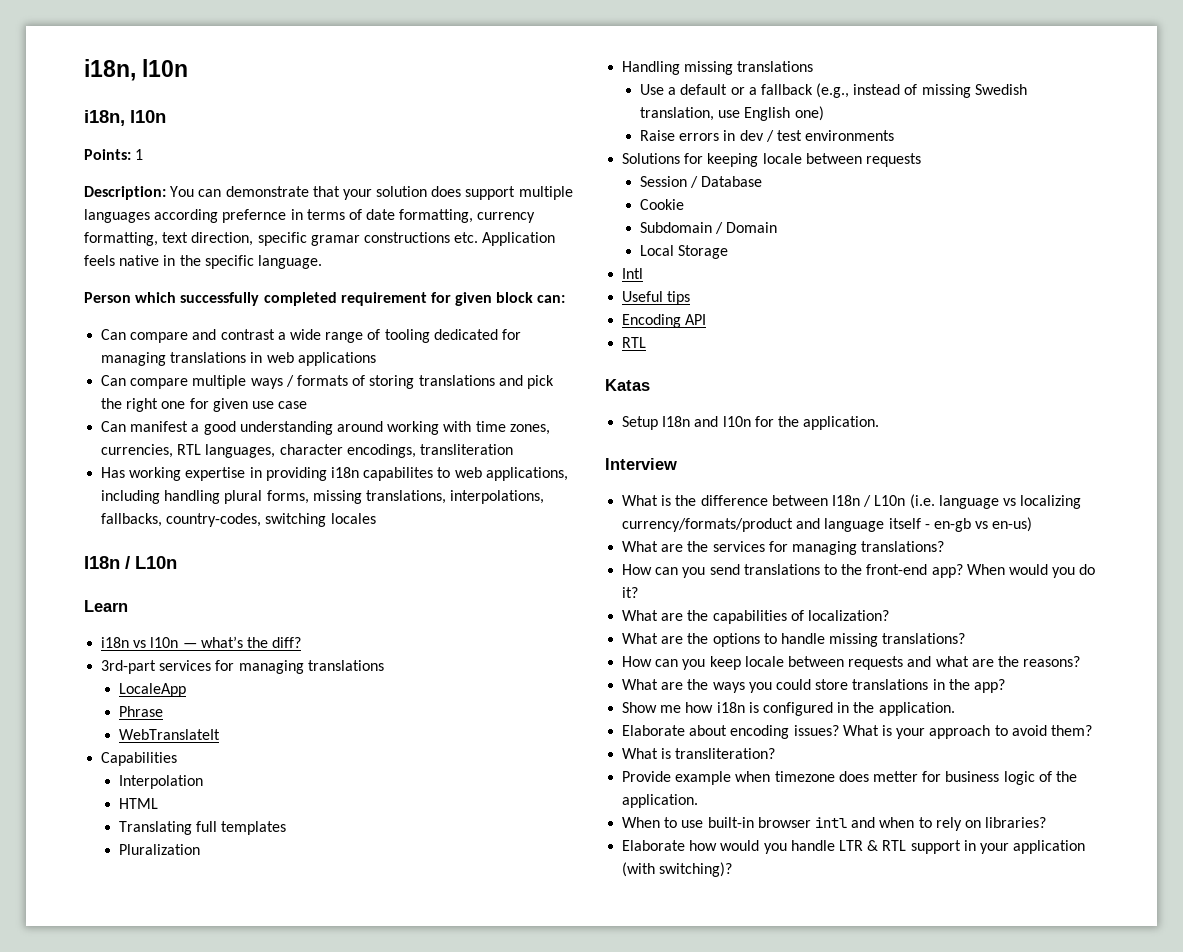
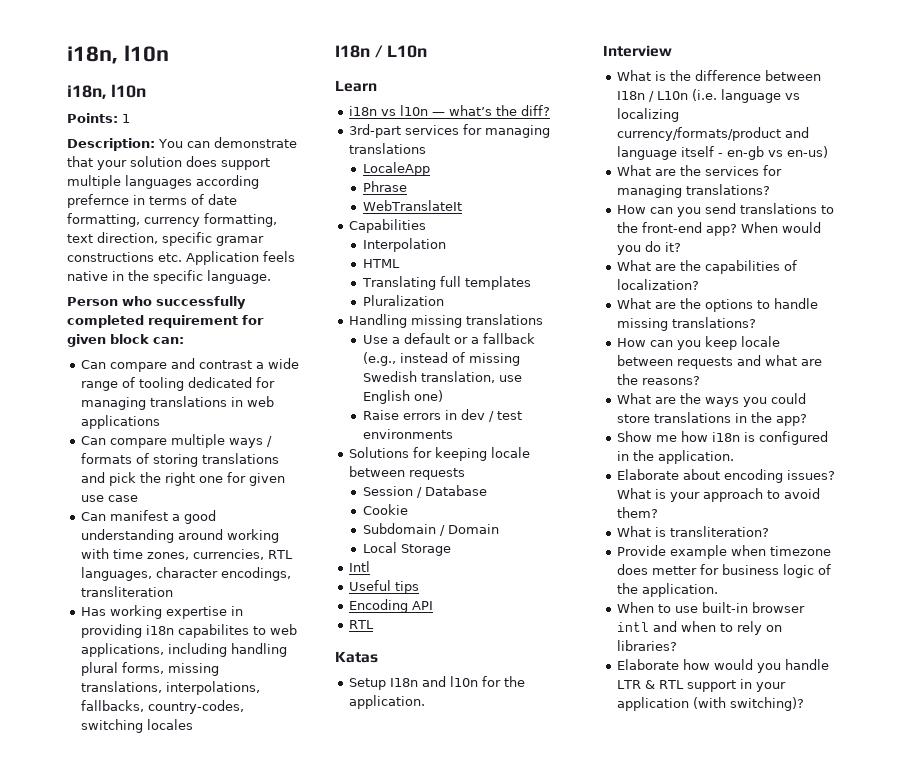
- Person which successfully completed requirement for given block can:
+ Person who successfully completed requirement for given block can:

